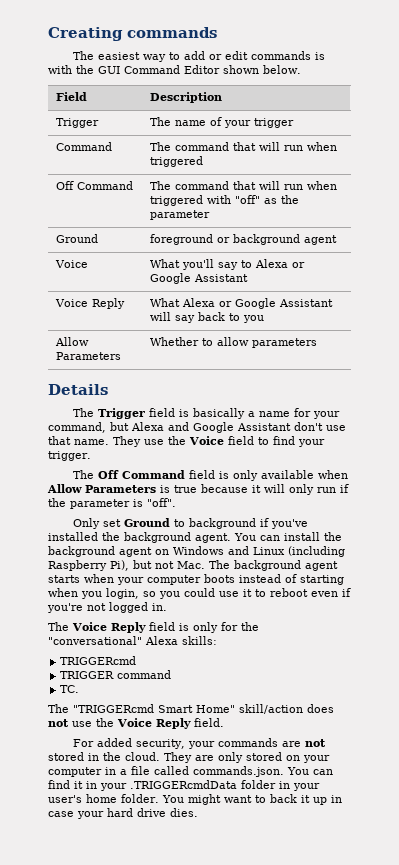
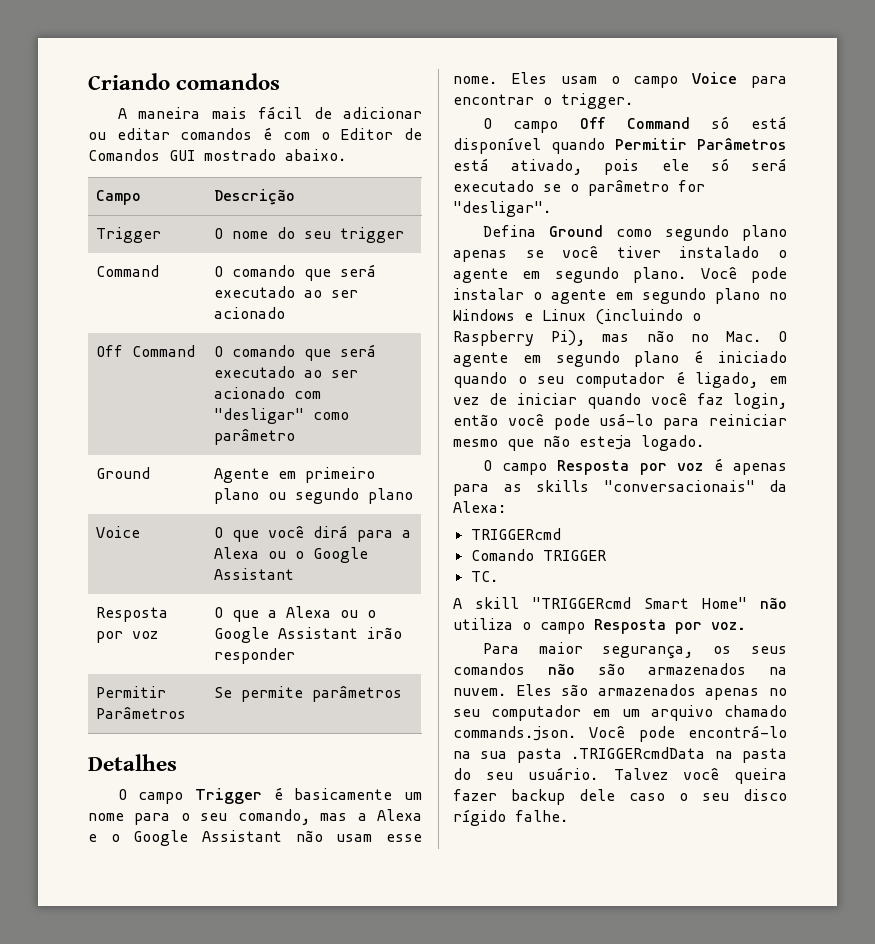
- Creating commands
- The easiest way to add or edit commands is with the GUI Command Editor shown below.
- Field | Description
- Trigger | The name of your trigger
- Command | The command that will run when triggered
- Off Command | The command that will run when triggered with "off" as the parameter
- Ground | foreground or background agent
- Voice | What you'll say to Alexa or Google Assistant
- Voice Reply | What Alexa or Google Assistant will say back to you
- Allow Parameters | Whether to allow parameters
- Details
- The Trigger field is basically a name for your command, but Alexa and Google Assistant don't use that name. They use the Voice field to find your trigger.
- The Off Command field is only available when Allow Parameters is true because it will only run if the parameter is "off".
- Only set Ground to background if you've installed the background agent. You can install the background agent on Windows and Linux (including Raspberry Pi), but not Mac. The background agent starts when your computer boots instead of starting when you login, so you could use it to reboot even if you're not logged in.
- The Voice Reply field is only for the "conversational" Alexa skills:
+ Criando comandos
+ A maneira mais fácil de adicionar ou editar comandos é com o Editor de Comandos GUI mostrado abaixo.
+ Campo | Descrição
+ Trigger | O nome do seu trigger
+ Command | O comando que será executado ao ser acionado
+ Off Command | O comando que será executado ao ser acionado com "desligar" como parâmetro
+ Ground | Agente em primeiro plano ou segundo plano
+ Voice | O que você dirá para a Alexa ou o Google Assistant
+ Resposta por voz | O que a Alexa ou o Google Assistant irão responder
+ Permitir Parâmetros | Se permite parâmetros
+ Detalhes
+ O campo Trigger é basicamente um nome para o seu comando, mas a Alexa e o Google Assistant não usam esse nome. Eles usam o campo Voice para encontrar o trigger.
+ O campo Off Command só está disponível quando Permitir Parâmetros está ativado, pois ele só será executado se o parâmetro for "desligar".
+ Defina Ground como segundo plano apenas se você tiver instalado o agente em segundo plano. Você pode instalar o agente em segundo plano no Windows e Linux (incluindo o Raspberry Pi), mas não no Mac. O agente em segundo plano é iniciado quando o seu computador é ligado, em vez de iniciar quando você faz login, então você pode usá-lo para reiniciar mesmo que não esteja logado.
+ O campo Resposta por voz é apenas para as skills "conversacionais" da Alexa:
- TRIGGER command
+ Comando TRIGGER
- The "TRIGGERcmd Smart Home" skill/action does not use the Voice Reply field.
- For added security, your commands are not stored in the cloud. They are only stored on your computer in a file called commands.json. You can find it in your .TRIGGERcmdData folder in your user's home folder. You might want to back it up in case your hard drive dies.
+ A skill "TRIGGERcmd Smart Home" não utiliza o campo Resposta por voz.
+ Para maior segurança, os seus comandos não são armazenados na nuvem. Eles são armazenados apenas no seu computador em um arquivo chamado commands.json. Você pode encontrá-lo na sua pasta .TRIGGERcmdData na pasta do seu usuário. Talvez você queira fazer backup dele caso o seu disco rígido falhe.

